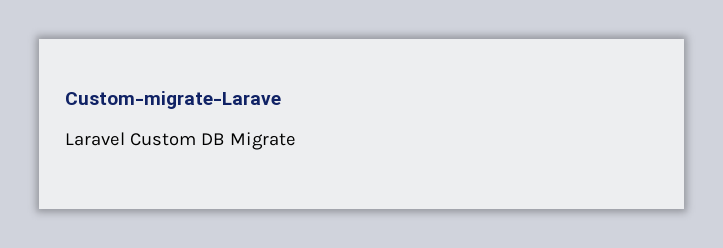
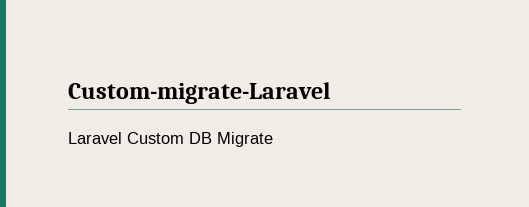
- Custom-migrate-Larave
+ Custom-migrate-Laravel

